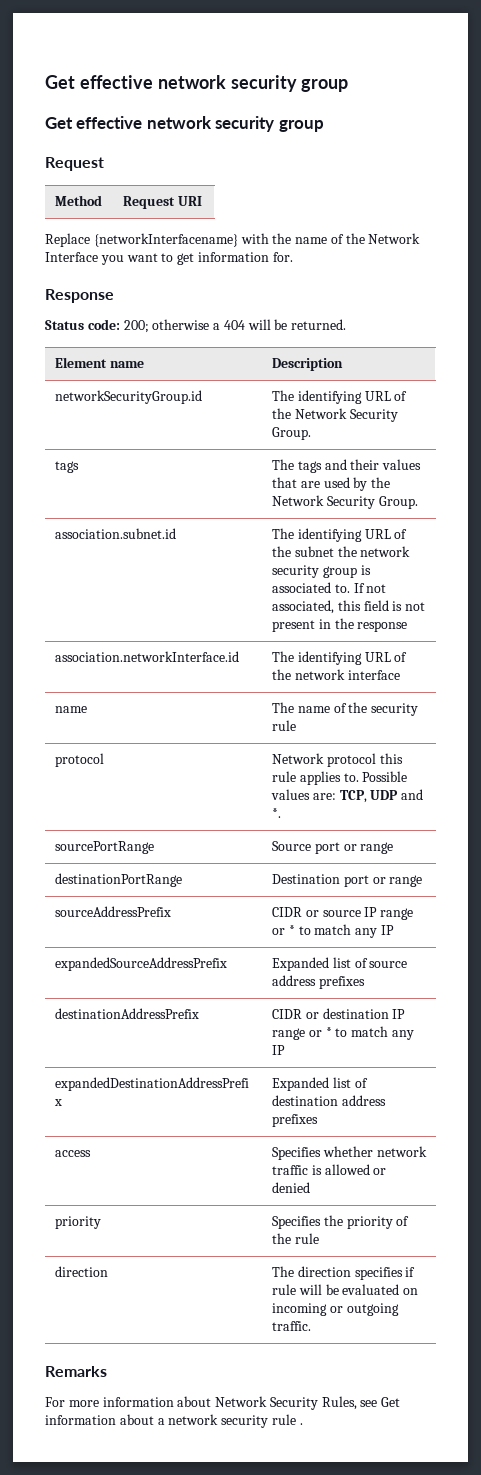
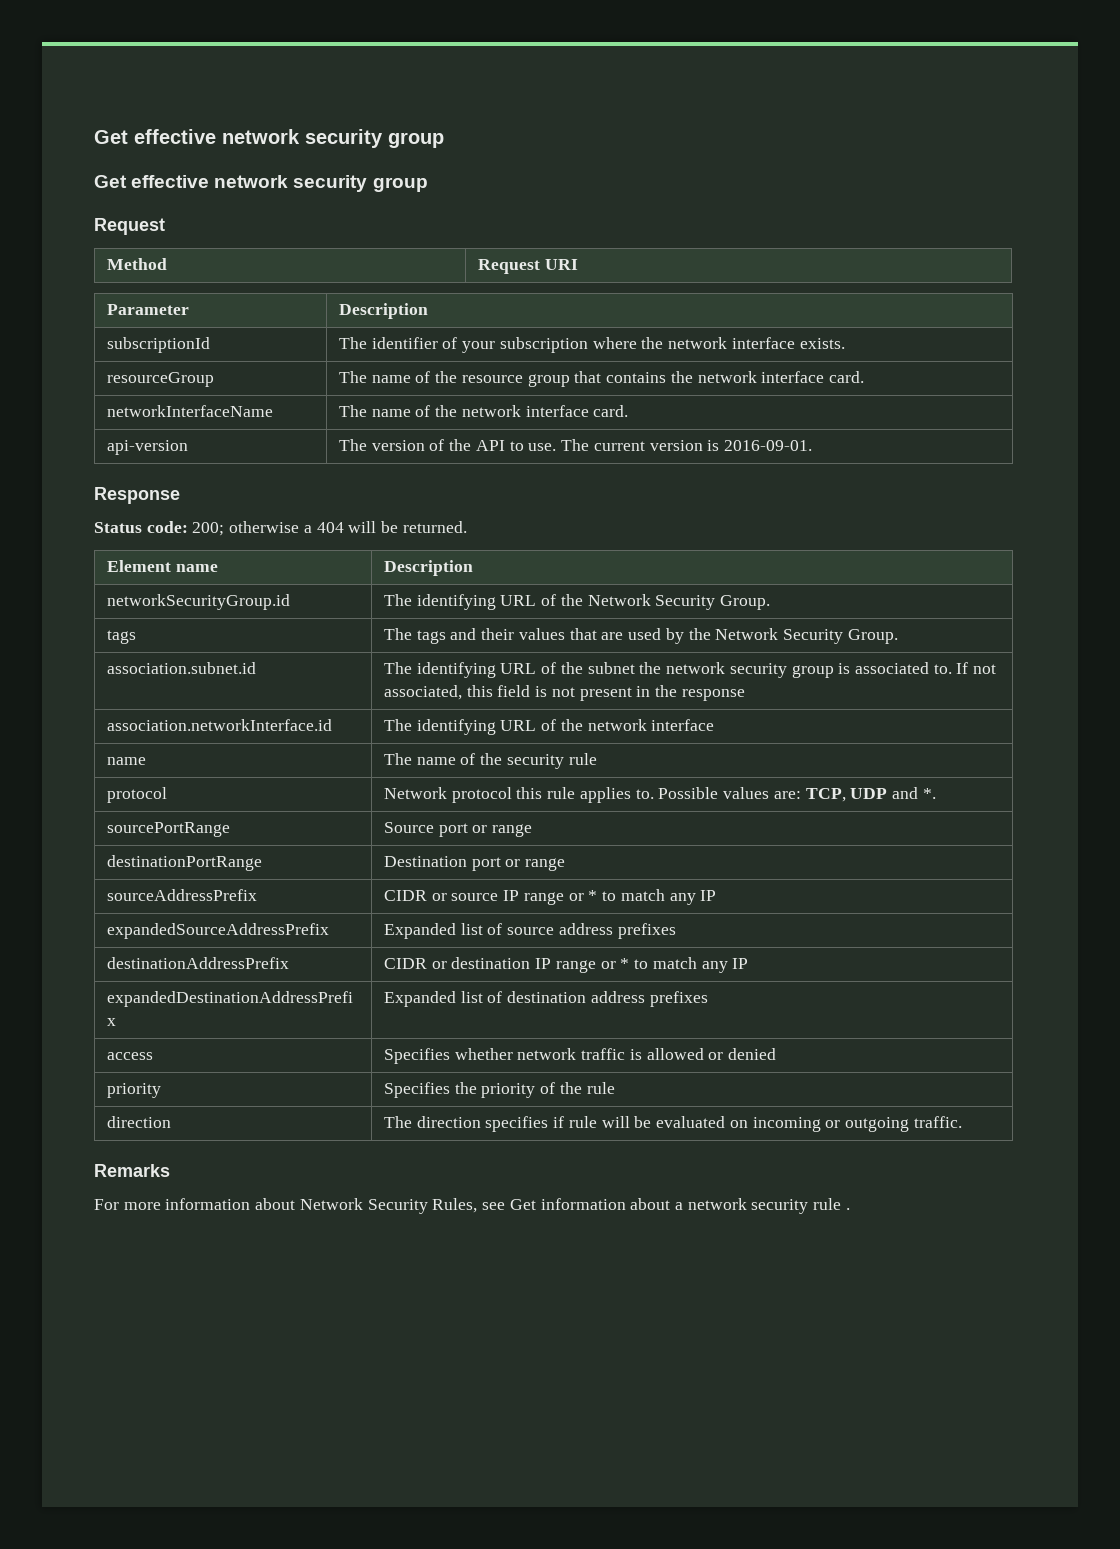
- Replace {networkInterfacename} with the name of the Network Interface you want to get information for.
+ Parameter | Description
+ subscriptionId | The identifier of your subscription where the network interface exists.
+ resourceGroup | The name of the resource group that contains the network interface card.
+ networkInterfaceName | The name of the network interface card.
+ api-version | The version of the API to use. The current version is 2016-09-01.

